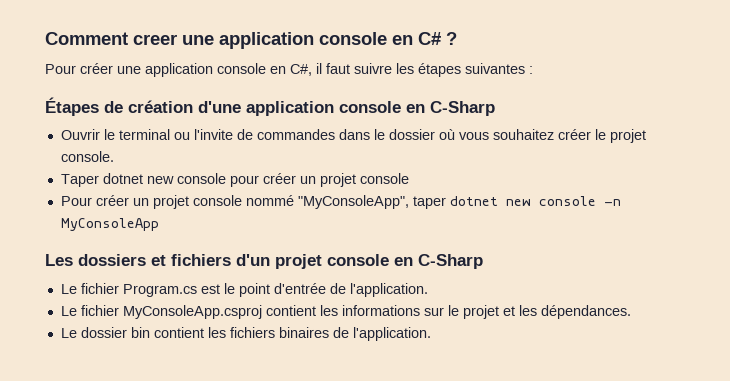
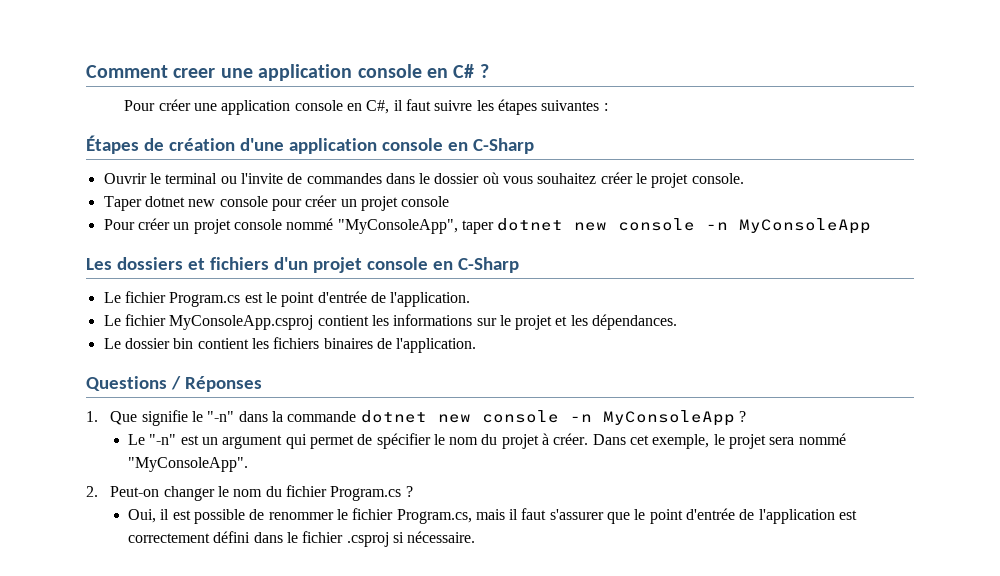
+ Questions / Réponses
+ 1. Que signifie le "-n" dans la commande dotnet new console -n MyConsoleApp ?
+ Le "-n" est un argument qui permet de spécifier le nom du projet à créer. Dans cet exemple, le projet sera nommé "MyConsoleApp".
+ 2. Peut-on changer le nom du fichier Program.cs ?
+ Oui, il est possible de renommer le fichier Program.cs, mais il faut s'assurer que le point d'entrée de l'application est correctement défini dans le fichier .csproj si nécessaire.

